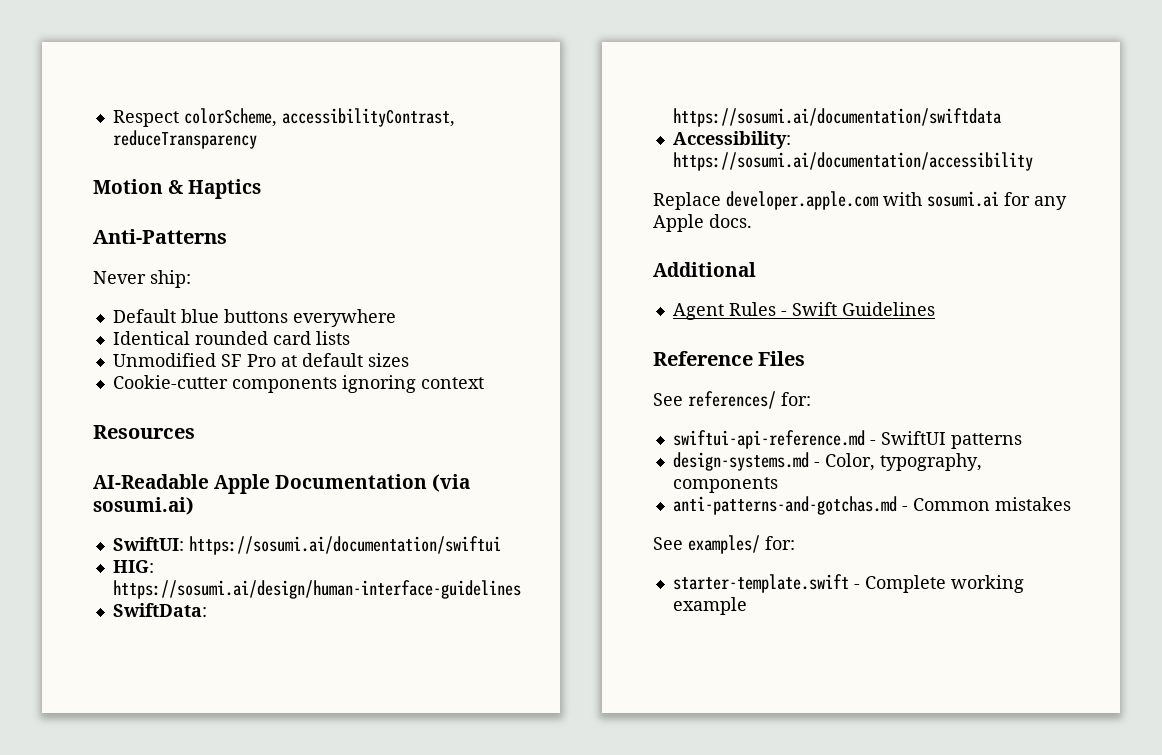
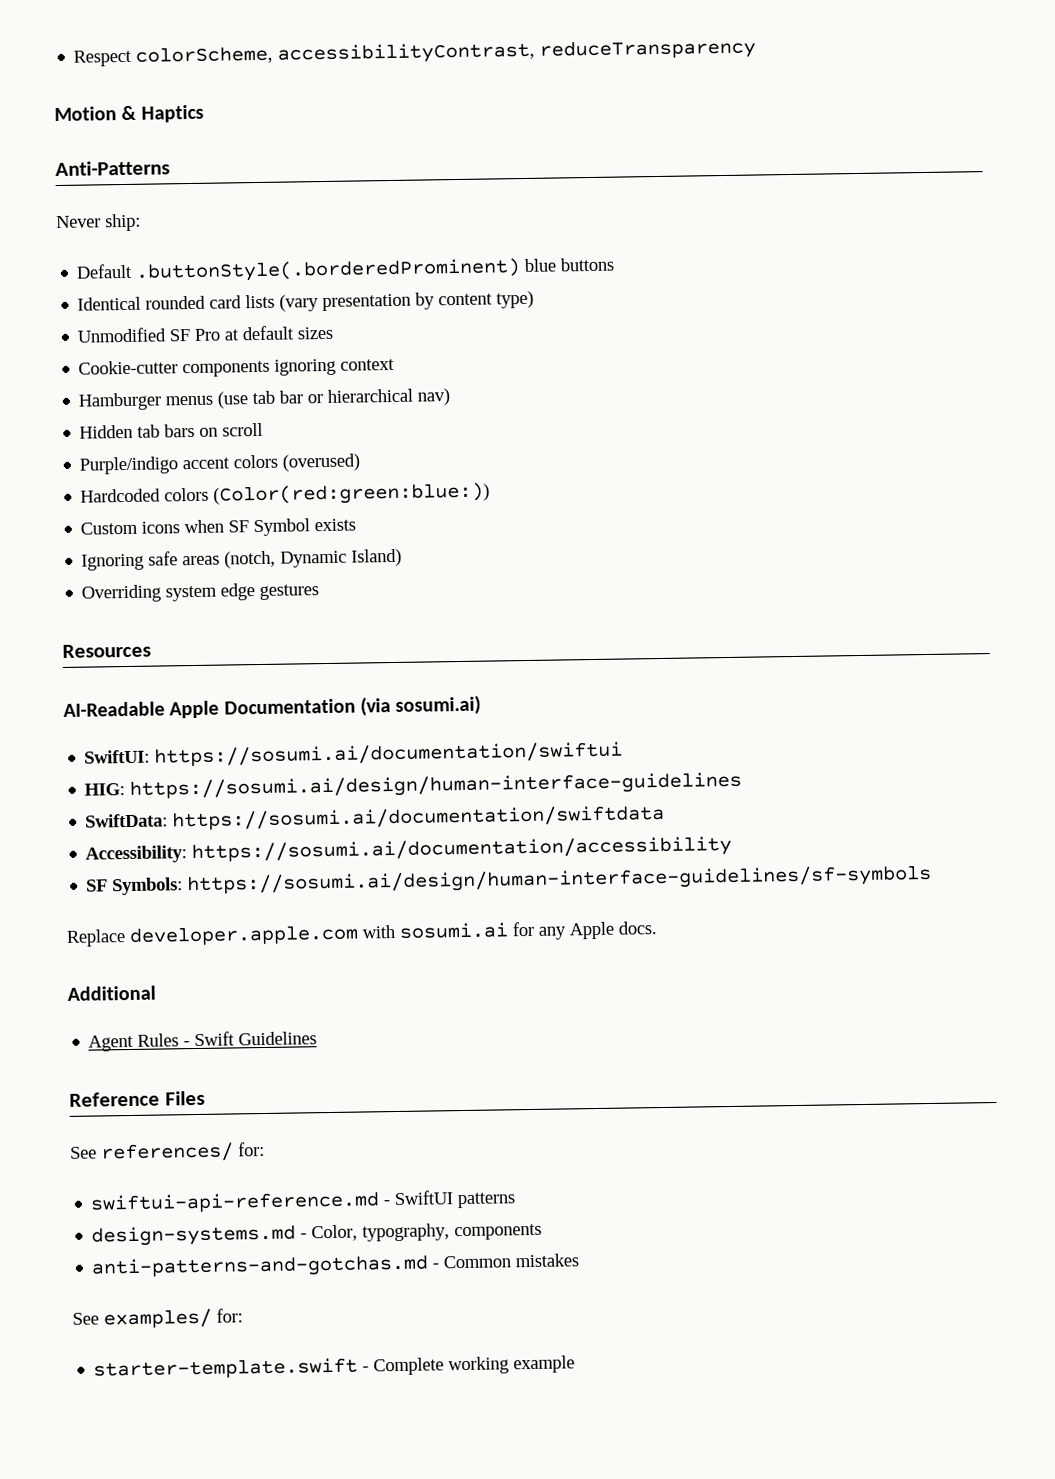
- Default blue buttons everywhere
+ Default .buttonStyle(.borderedProminent) blue buttons
- Identical rounded card lists
+ Identical rounded card lists (vary presentation by content type)
+ Hamburger menus (use tab bar or hierarchical nav)
+ Hidden tab bars on scroll
+ Purple/indigo accent colors (overused)
+ Hardcoded colors (Color(red:green:blue:))
+ Custom icons when SF Symbol exists
+ Ignoring safe areas (notch, Dynamic Island)
+ Overriding system edge gestures
+ SF Symbols: https://sosumi.ai/design/human-interface-guidelines/sf-symbols

